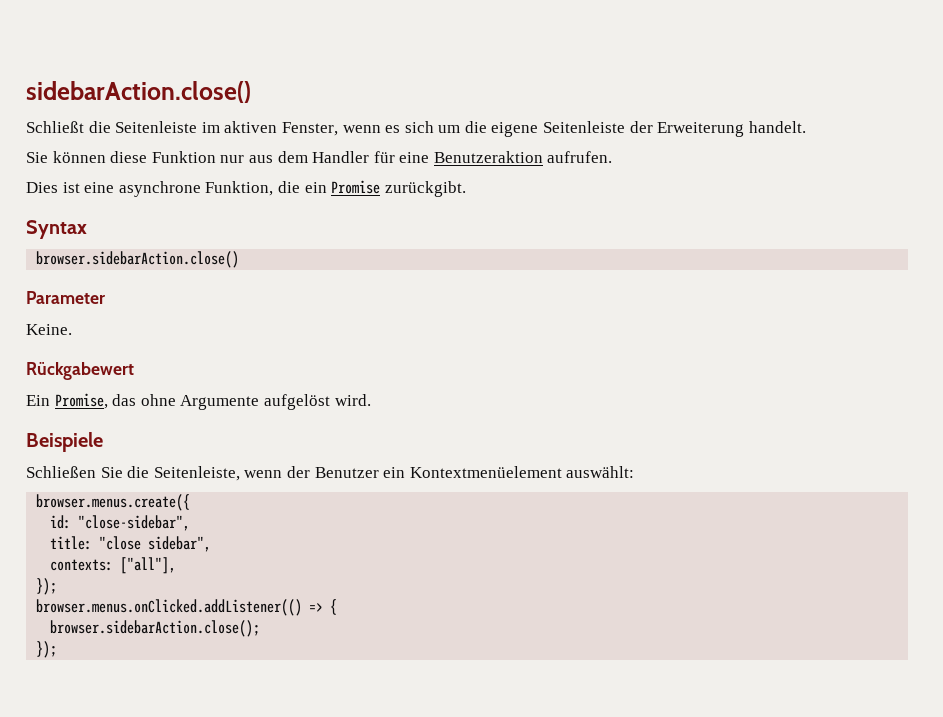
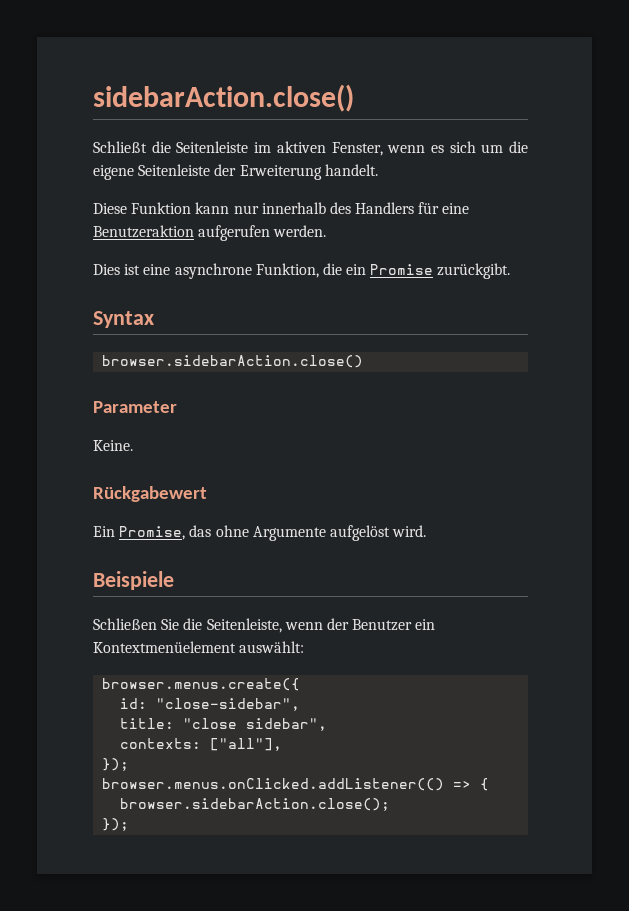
- Sie können diese Funktion nur aus dem Handler für eine Benutzeraktion aufrufen.
+ Diese Funktion kann nur innerhalb des Handlers für eine Benutzeraktion aufgerufen werden.

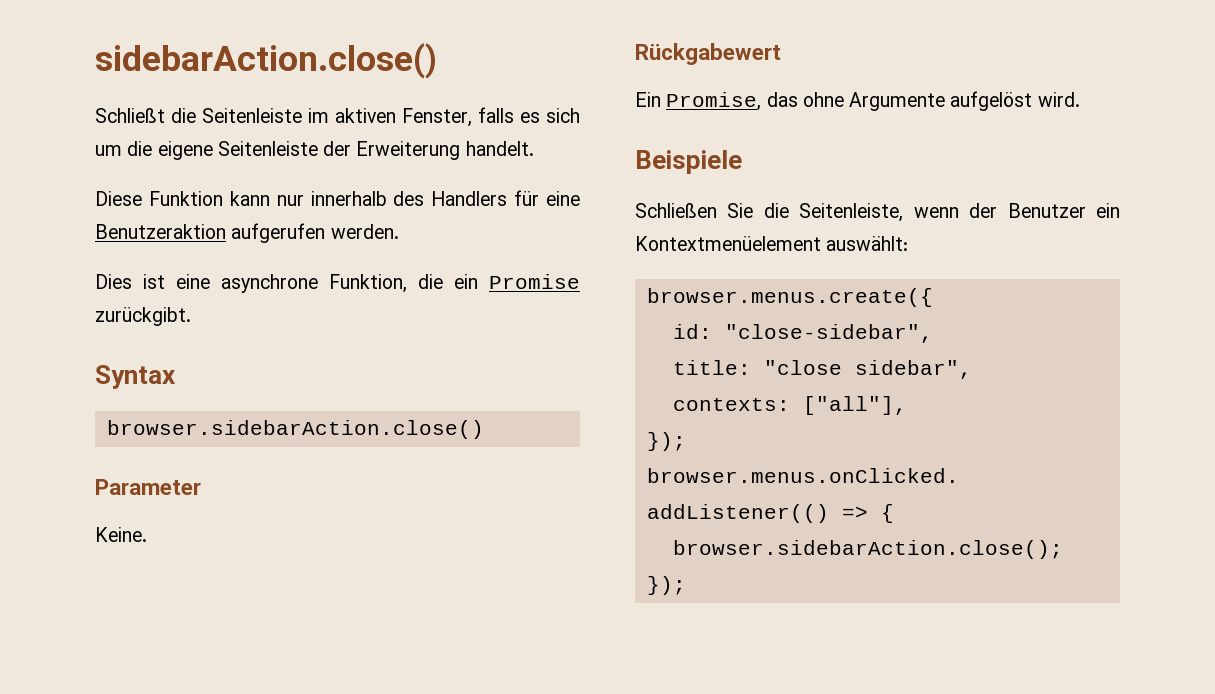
- Schließt die Seitenleiste im aktiven Fenster, wenn es sich um die eigene Seitenleiste der Erweiterung handelt.
+ Schließt die Seitenleiste im aktiven Fenster, falls es sich um die eigene Seitenleiste der Erweiterung handelt.

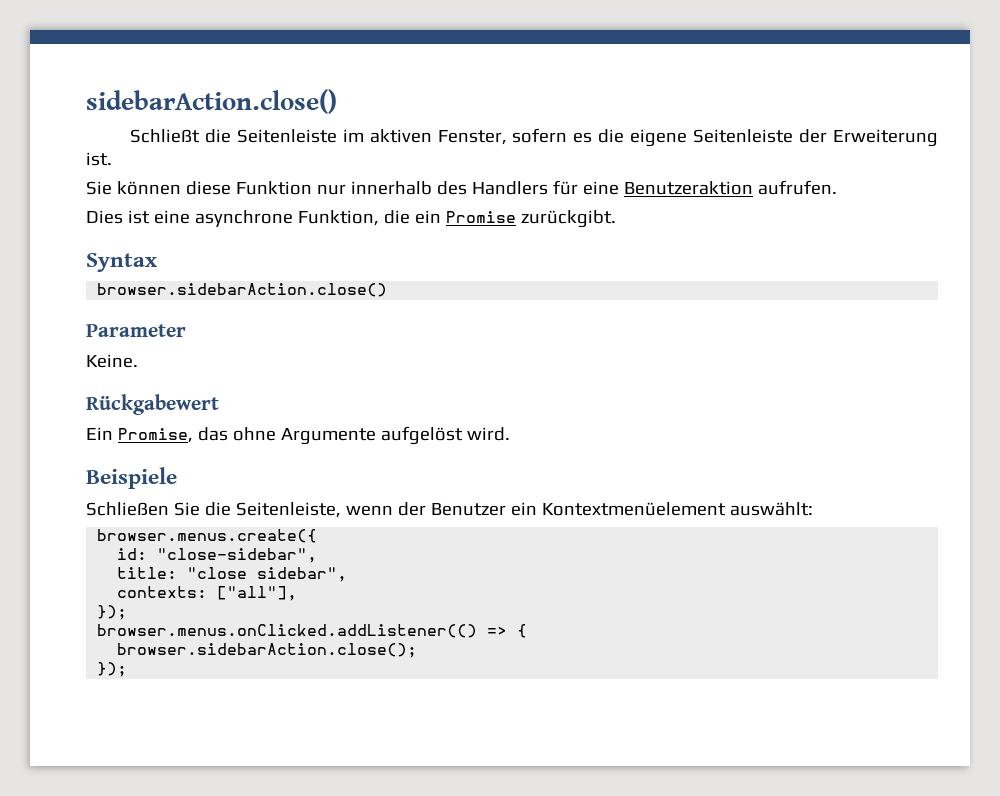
- Schließt die Seitenleiste im aktiven Fenster, falls es sich um die eigene Seitenleiste der Erweiterung handelt.
- Diese Funktion kann nur innerhalb des Handlers für eine Benutzeraktion aufgerufen werden.
+ Schließt die Seitenleiste im aktiven Fenster, sofern es die eigene Seitenleiste der Erweiterung ist.
+ Sie können diese Funktion nur innerhalb des Handlers für eine Benutzeraktion aufrufen.

